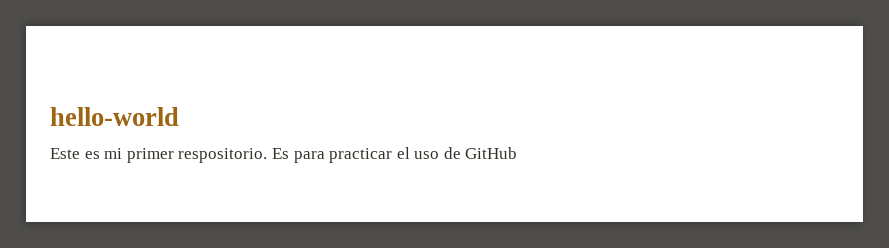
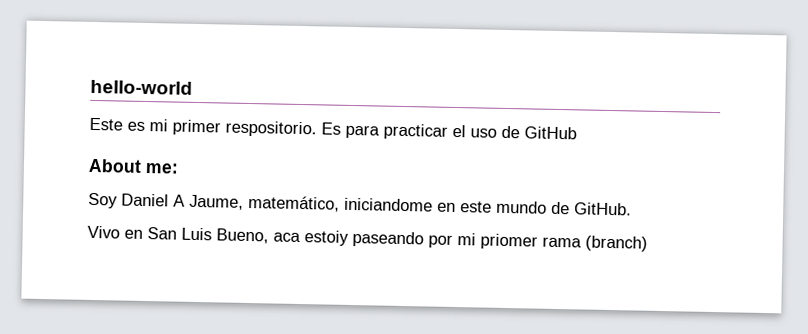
+ About me:
+ Soy Daniel A Jaume, matemático, iniciandome en este mundo de GitHub.
+ Vivo en San Luis Bueno, aca estoiy paseando por mi priomer rama (branch)

